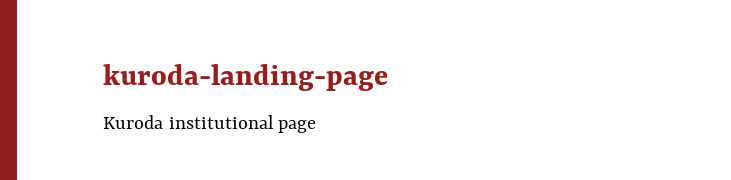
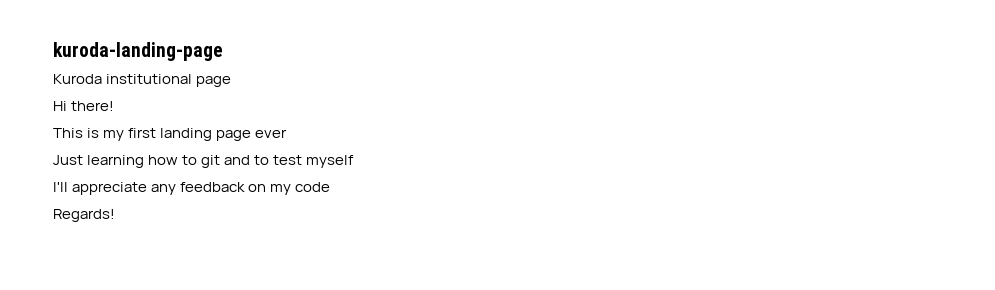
+ Hi there!
+ This is my first landing page ever
+ Just learning how to git and to test myself
+ I'll appreciate any feedback on my code
+ Regards!

